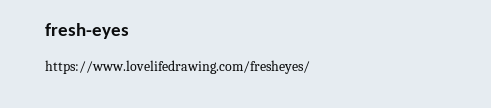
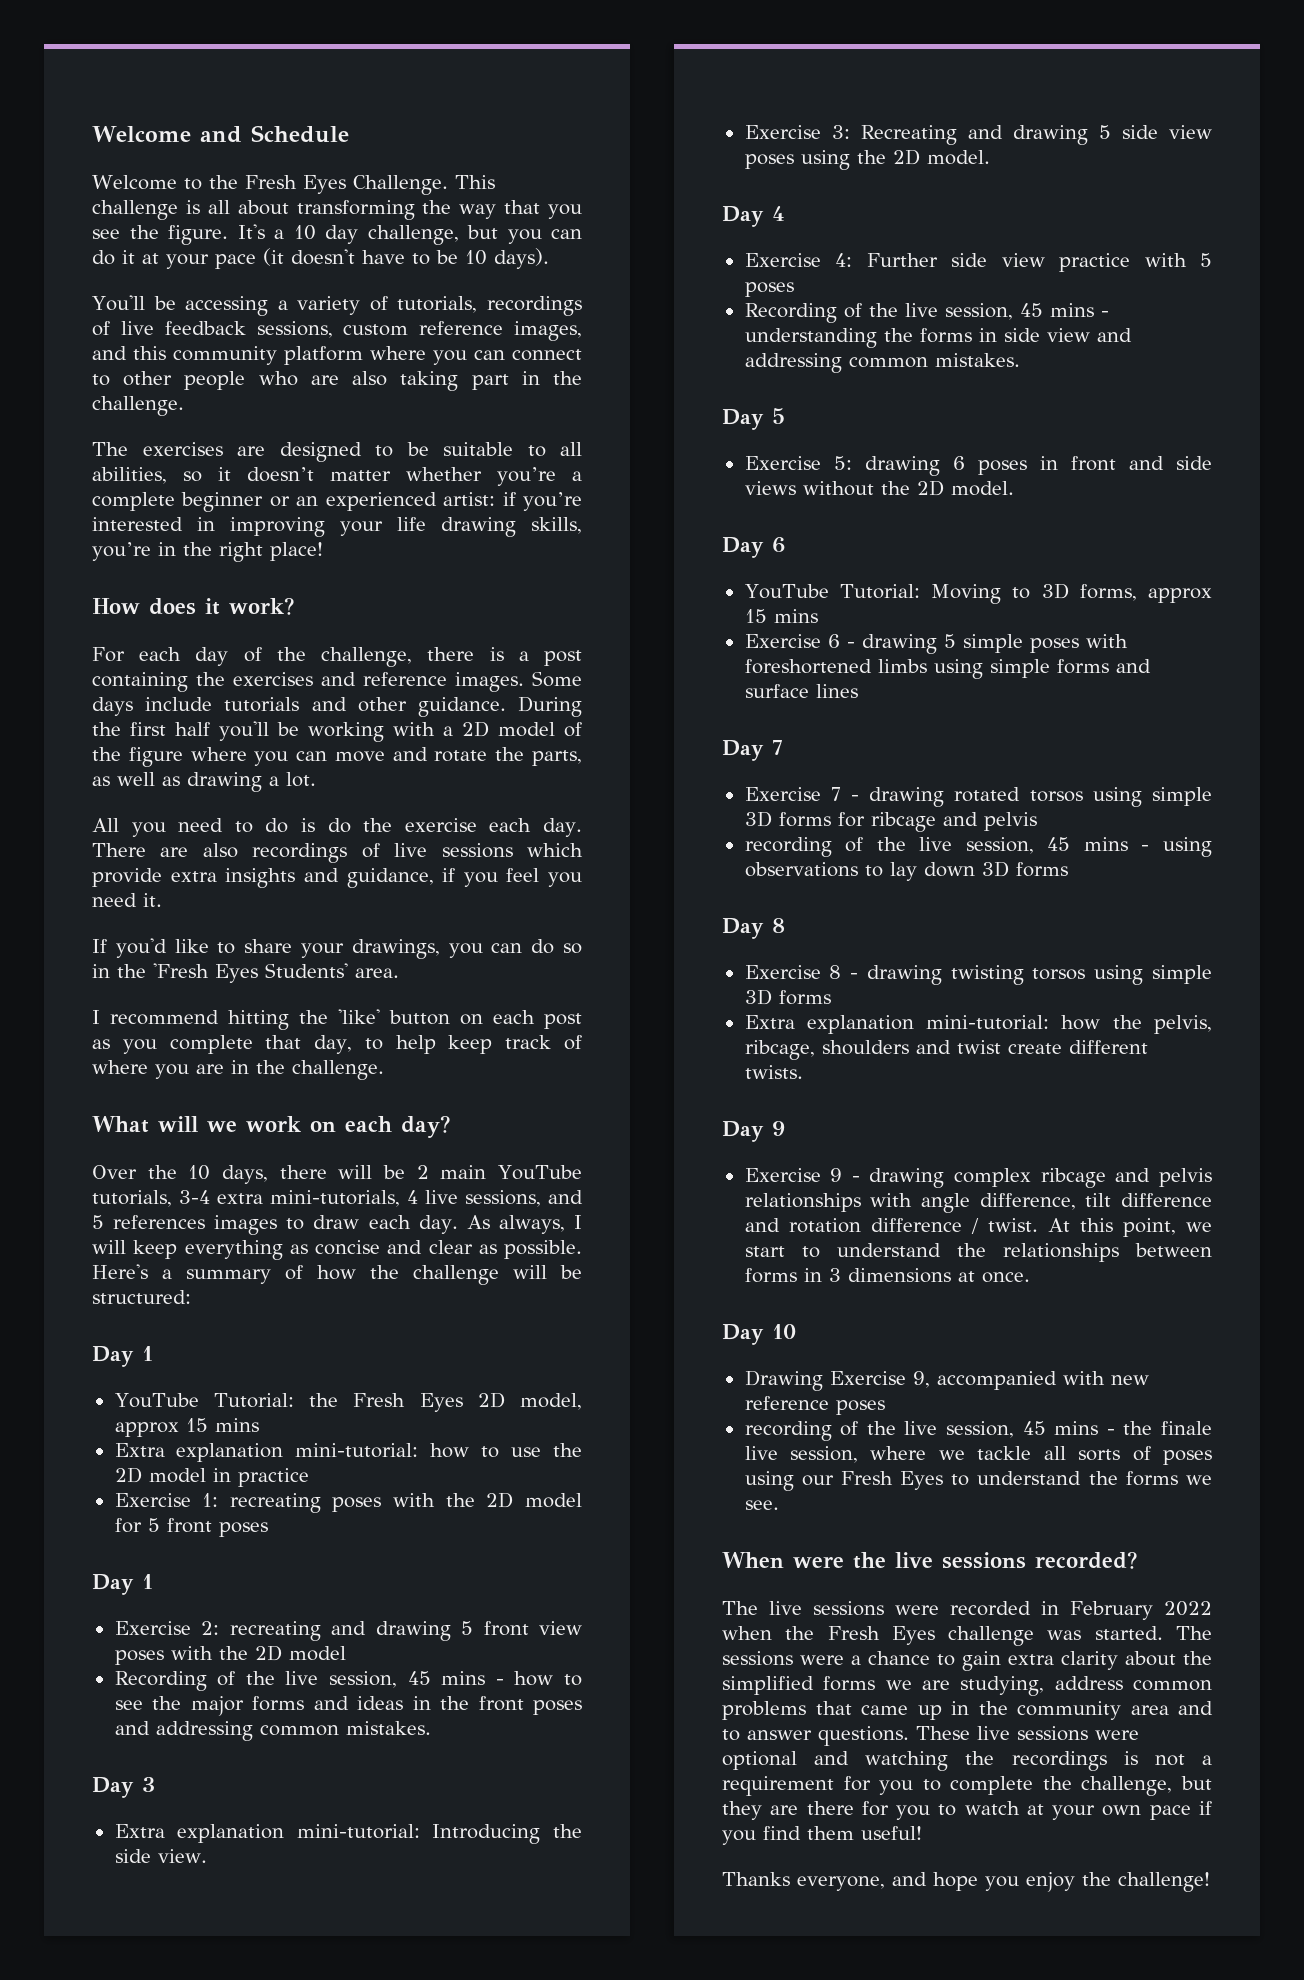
- fresh-eyes
- https://www.lovelifedrawing.com/fresheyes/
+ Welcome and Schedule
+ Welcome to the Fresh Eyes Challenge. This challenge is all about transforming the way that you see the figure. It's a 10 day challenge, but you can do it at your pace (it doesn't have to be 10 days).
+ You'll be accessing a variety of tutorials, recordings of live feedback sessions, custom reference images, and this community platform where you can connect to other people who are also taking part in the challenge.
+ The exercises are designed to be suitable to all abilities, so it doesn’t matter whether you’re a complete beginner or an experienced artist: if you’re interested in improving your life drawing skills, you’re in the right place!
+ How does it work?
+ For each day of the challenge, there is a post containing the exercises and reference images. Some days include tutorials and other guidance. During the first half you'll be working with a 2D model of the figure where you can move and rotate the parts, as well as drawing a lot.
+ All you need to do is do the exercise each day. There are also recordings of live sessions which provide extra insights and guidance, if you feel you need it.
+ If you'd like to share your drawings, you can do so in the 'Fresh Eyes Students' area.
+ I recommend hitting the 'like' button on each post as you complete that day, to help keep track of where you are in the challenge.
+ What will we work on each day?
+ Over the 10 days, there will be 2 main YouTube tutorials, 3-4 extra mini-tutorials, 4 live sessions, and 5 references images to draw each day. As always, I will keep everything as concise and clear as possible. Here's a summary of how the challenge will be structured:
+ Day 1
+ YouTube Tutorial: the Fresh Eyes 2D model, approx 15 mins
+ Extra explanation mini-tutorial: how to use the 2D model in practice
+ Exercise 1: recreating poses with the 2D model for 5 front poses
+ Day 1
+ Exercise 2: recreating and drawing 5 front view poses with the 2D model
+ Recording of the live session, 45 mins - how to see the major forms and ideas in the front poses and addressing common mistakes.
+ Day 3
+ Extra explanation mini-tutorial: Introducing the side view.
+ Exercise 3: Recreating and drawing 5 side view poses using the 2D model.
+ Day 4
+ Exercise 4: Further side view practice with 5 poses
+ Recording of the live session, 45 mins - understanding the forms in side view and addressing common mistakes.
+ Day 5
+ Exercise 5: drawing 6 poses in front and side views without the 2D model.
+ Day 6
+ YouTube Tutorial: Moving to 3D forms, approx 15 mins
+ Exercise 6 - drawing 5 simple poses with foreshortened limbs using simple forms and surface lines
+ Day 7
+ Exercise 7 - drawing rotated torsos using simple 3D forms for ribcage and pelvis
+ recording of the live session, 45 mins - using observations to lay down 3D forms
+ Day 8
+ Exercise 8 - drawing twisting torsos using simple 3D forms
+ Extra explanation mini-tutorial: how the pelvis, ribcage, shoulders and twist create different twists.
+ Day 9
+ Exercise 9 - drawing complex ribcage and pelvis relationships with angle difference, tilt difference and rotation difference / twist. At this point, we start to understand the relationships between forms in 3 dimensions at once.
+ Day 10
+ Drawing Exercise 9, accompanied with new reference poses
+ recording of the live session, 45 mins - the finale live session, where we tackle all sorts of poses using our Fresh Eyes to understand the forms we see.
+ When were the live sessions recorded?
+ The live sessions were recorded in February 2022 when the Fresh Eyes challenge was started. The sessions were a chance to gain extra clarity about the simplified forms we are studying, address common problems that came up in the community area and to answer questions. These live sessions were optional and watching the recordings is not a requirement for you to complete the challenge, but they are there for you to watch at your own pace if you find them useful!
+ Thanks everyone, and hope you enjoy the challenge!

